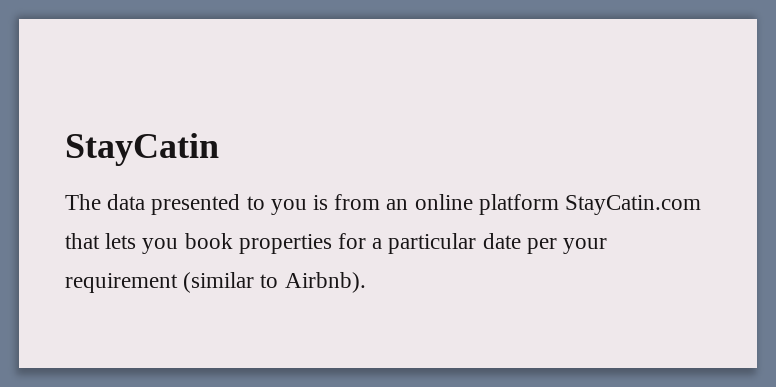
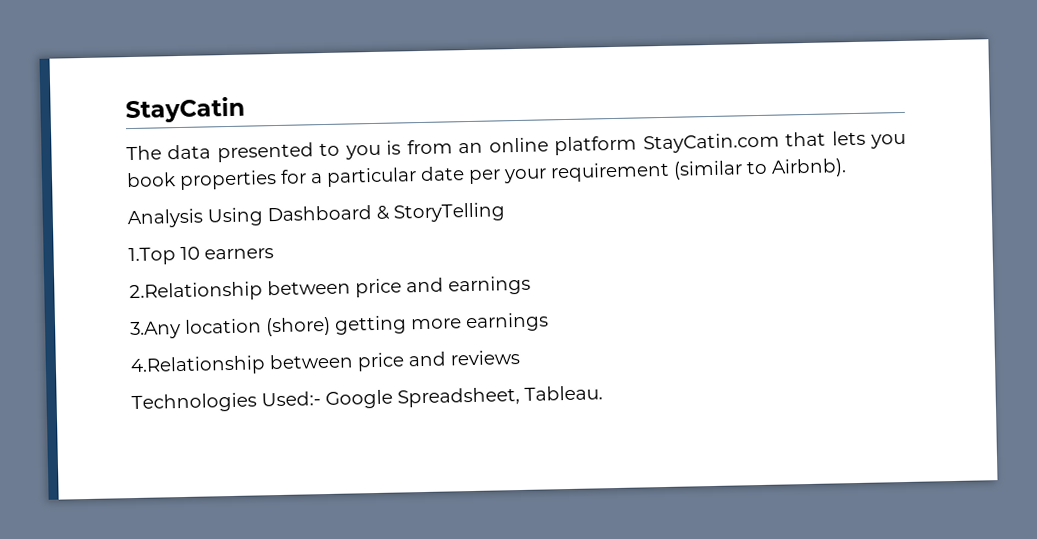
+ Analysis Using Dashboard & StoryTelling
+ 1.Top 10 earners
+ 2.Relationship between price and earnings
+ 3.Any location (shore) getting more earnings
+ 4.Relationship between price and reviews
+ Technologies Used:- Google Spreadsheet, Tableau.

